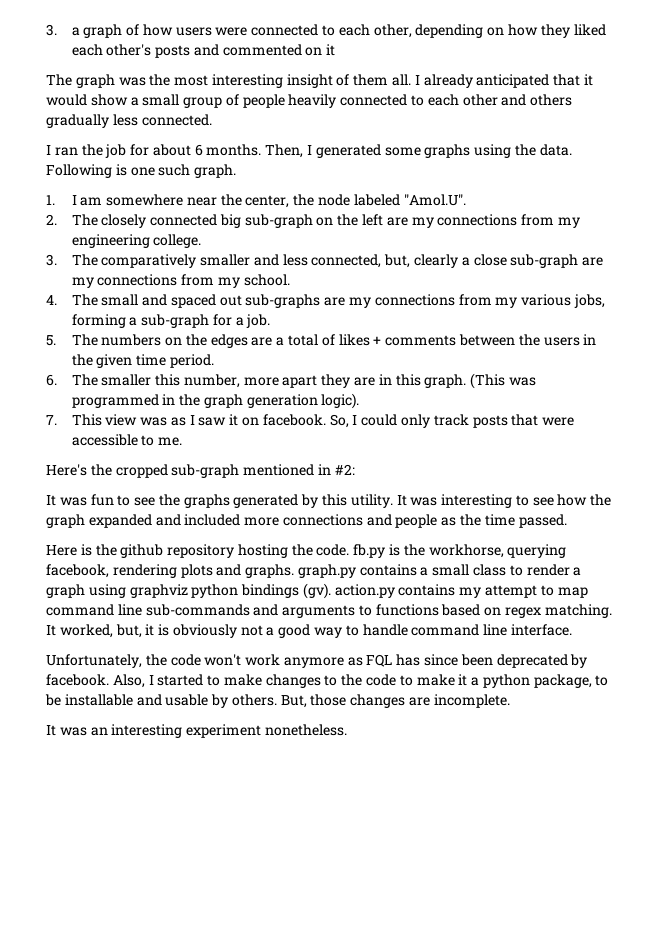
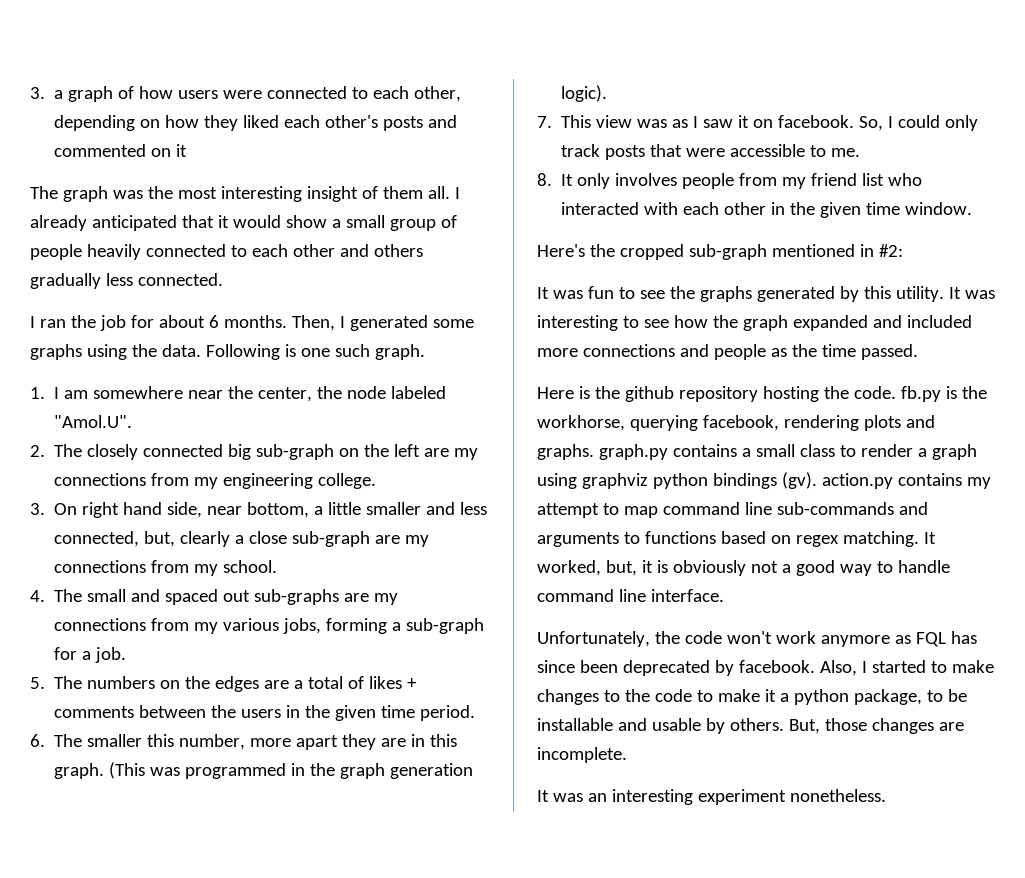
- 3. The comparatively smaller and less connected, but, clearly a close sub-graph are my connections from my school.
+ 3. On right hand side, near bottom, a little smaller and less connected, but, clearly a close sub-graph are my connections from my school.
+ 8. It only involves people from my friend list who interacted with each other in the given time window.

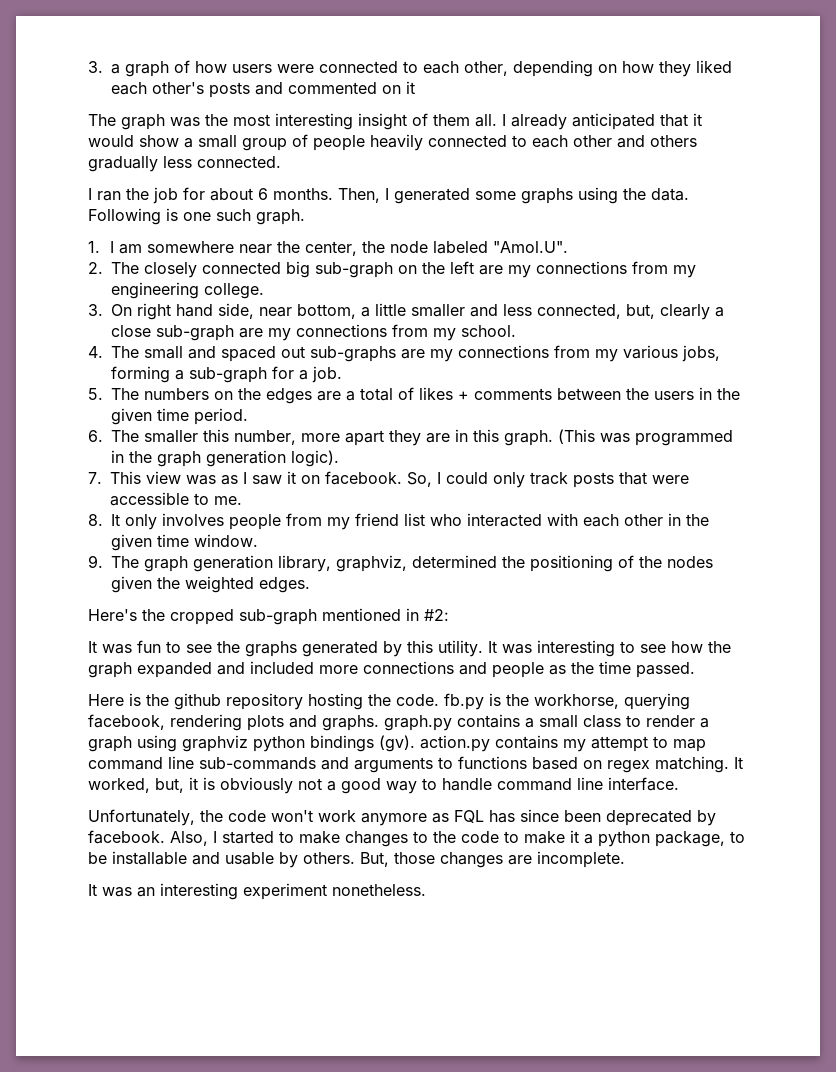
+ 9. The graph generation library, graphviz, determined the positioning of the nodes given the weighted edges.

